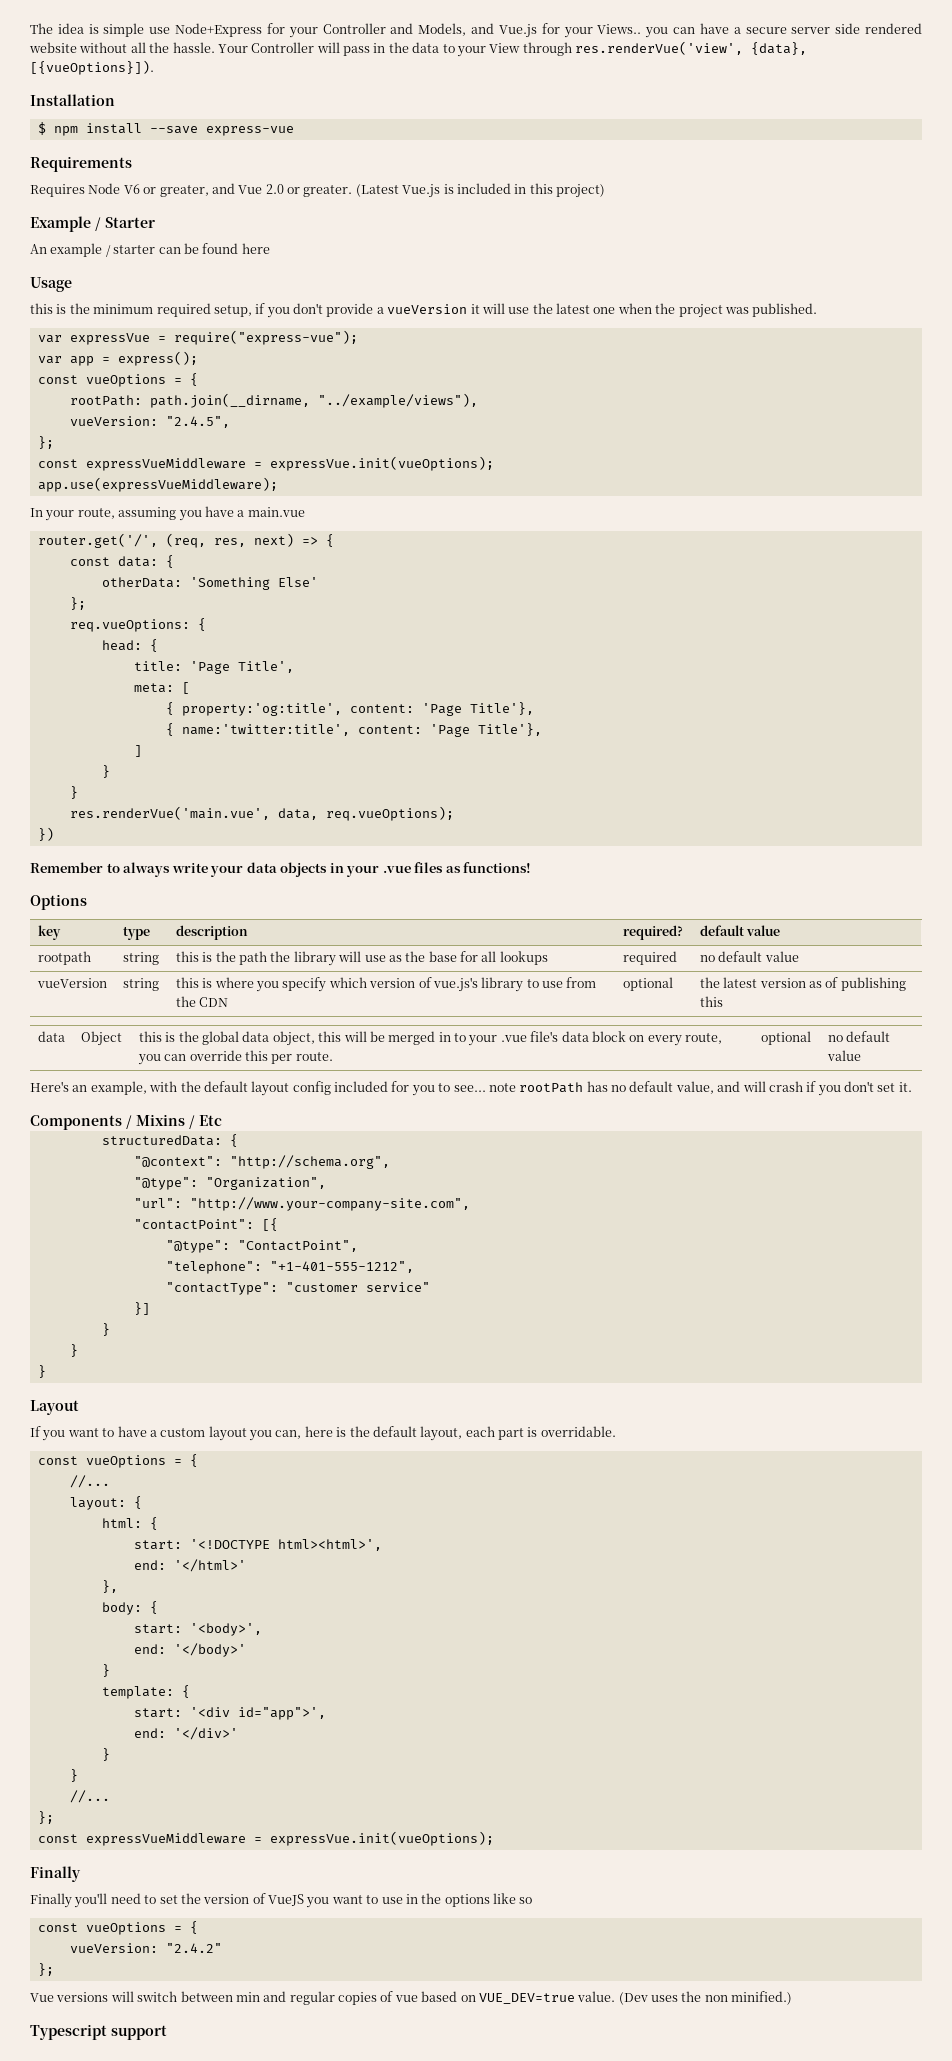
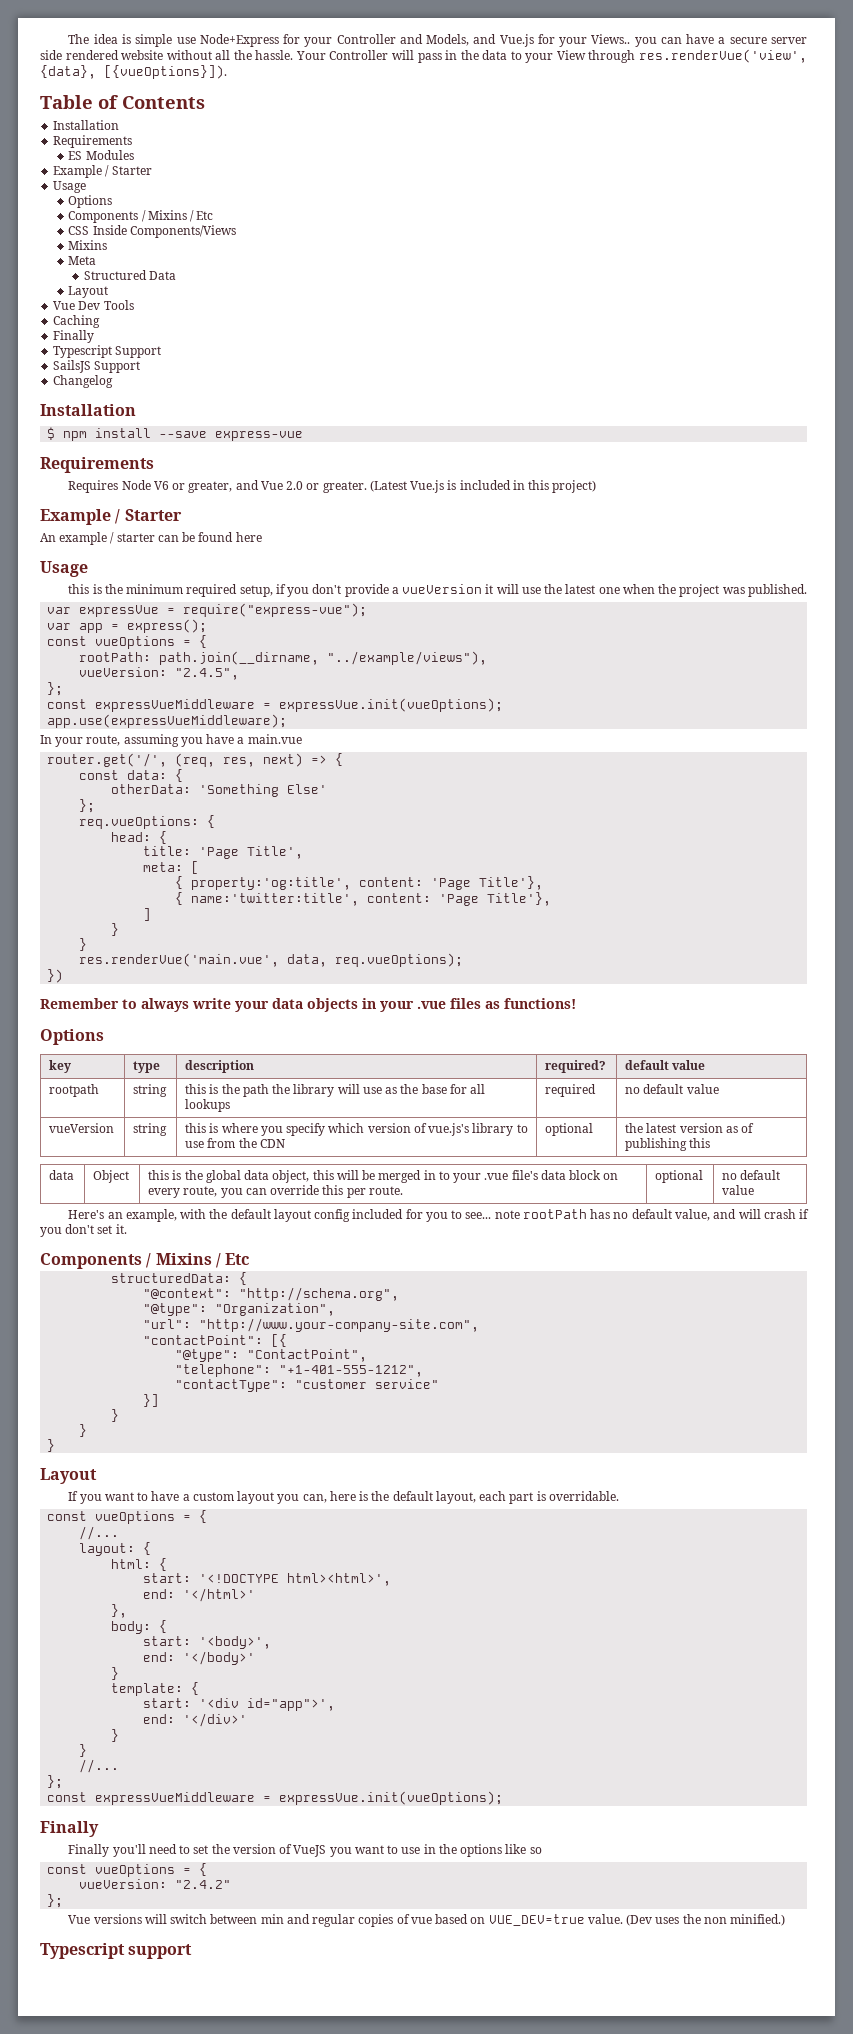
+ Table of Contents
+ Installation
+ Requirements
+ ES Modules
+ Example / Starter
+ Usage
+ Options
+ Components / Mixins / Etc
+ CSS Inside Components/Views
+ Mixins
+ Meta
+ Structured Data
+ Layout
+ Vue Dev Tools
+ Caching
+ Finally
+ Typescript Support
+ SailsJS Support
+ Changelog

